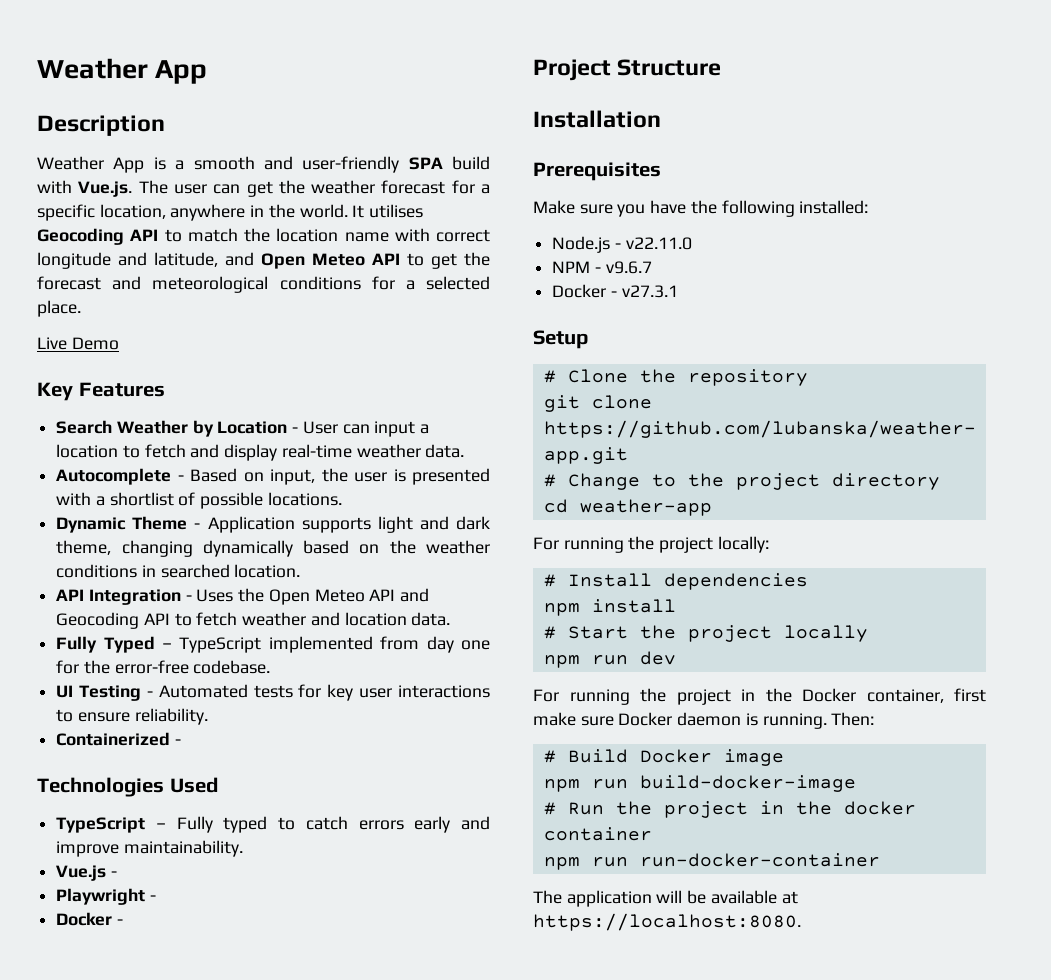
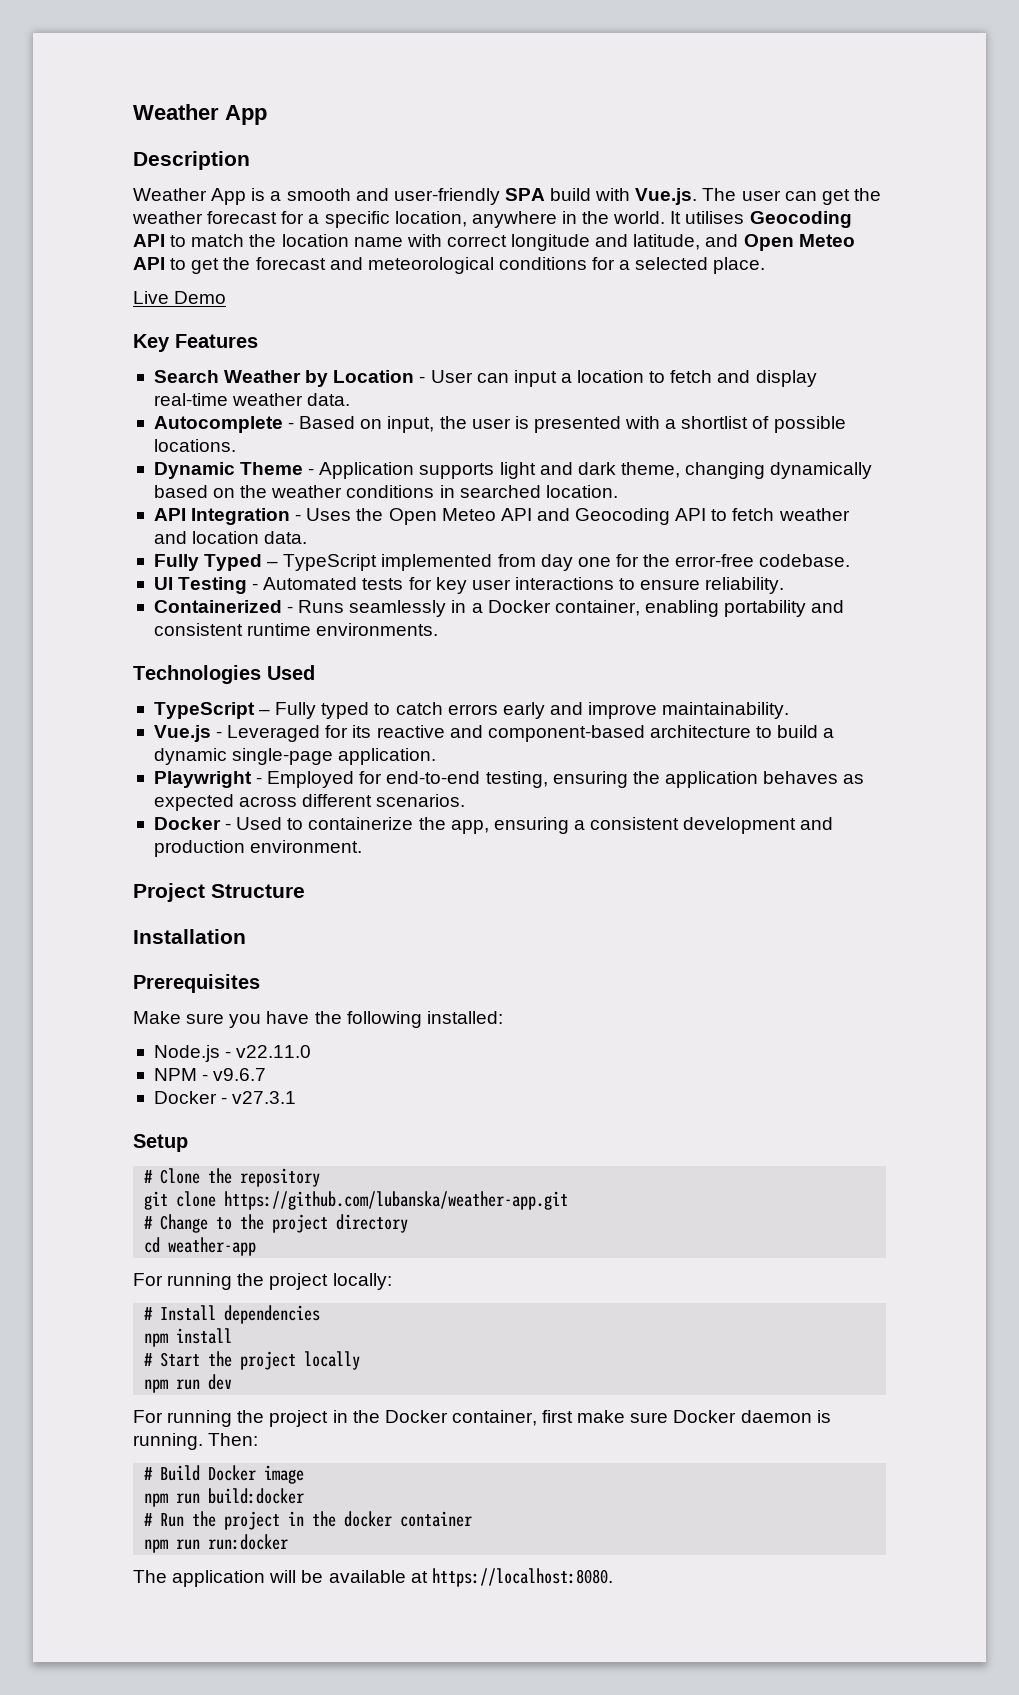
- Containerized -
+ Containerized - Runs seamlessly in a Docker container, enabling portability and consistent runtime environments.
- Vue.js -
- Playwright -
- Docker -
+ Vue.js - Leveraged for its reactive and component-based architecture to build a dynamic single-page application.
+ Playwright - Employed for end-to-end testing, ensuring the application behaves as expected across different scenarios.
+ Docker - Used to containerize the app, ensuring a consistent development and production environment.
- npm run build-docker-image
+ npm run build:docker
- npm run run-docker-container
+ npm run run:docker

